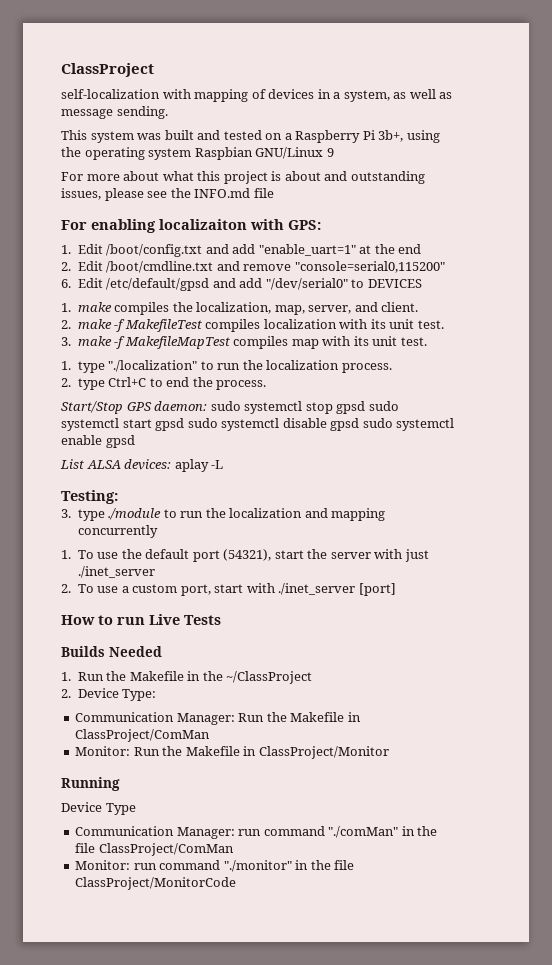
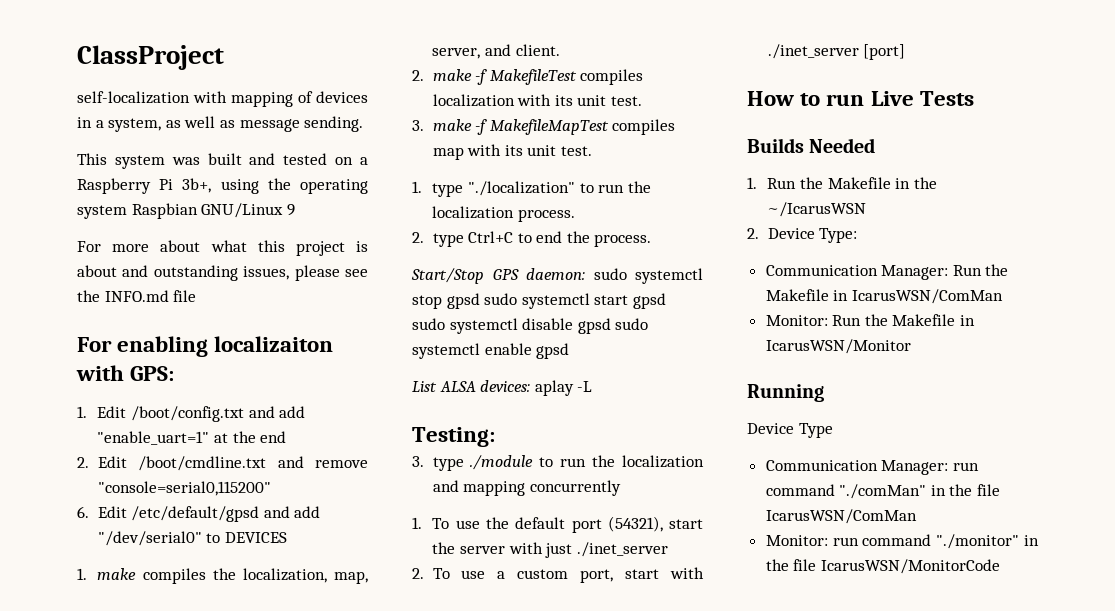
- 1. Run the Makefile in the ~/ClassProject
+ 1. Run the Makefile in the ~/IcarusWSN
- Communication Manager: Run the Makefile in ClassProject/ComMan
+ Communication Manager: Run the Makefile in IcarusWSN/ComMan
- Monitor: Run the Makefile in ClassProject/Monitor
+ Monitor: Run the Makefile in IcarusWSN/Monitor
- Communication Manager: run command "./comMan" in the file ClassProject/ComMan
+ Communication Manager: run command "./comMan" in the file IcarusWSN/ComMan
- Monitor: run command "./monitor" in the file ClassProject/MonitorCode
+ Monitor: run command "./monitor" in the file IcarusWSN/MonitorCode

